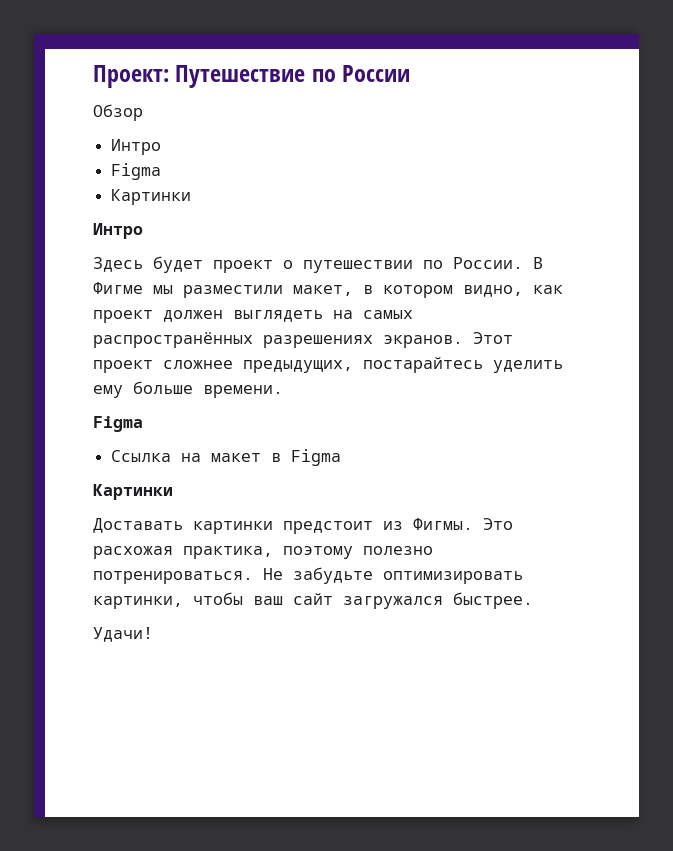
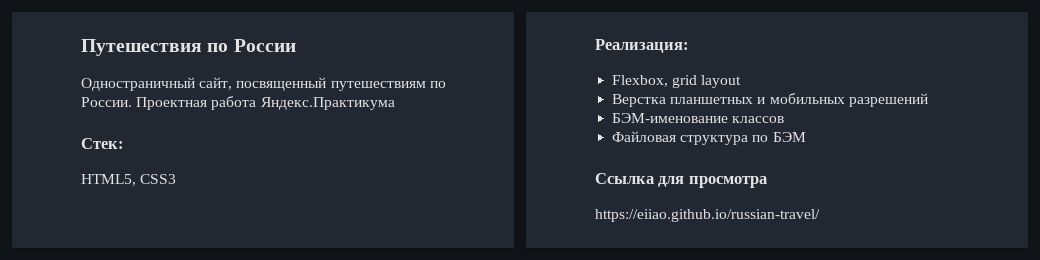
- Проект: Путешествие по России
+ Путешествия по России
- Обзор
- Интро
- Figma
- Картинки
- Интро
- Здесь будет проект о путешествии по России. В Фигме мы разместили макет, в котором видно, как проект должен выглядеть на самых распространённых разрешениях экранов. Этот проект сложнее предыдущих, постарайтесь уделить ему больше времени.
- Figma
- Ссылка на макет в Figma
- Картинки
- Доставать картинки предстоит из Фигмы. Это расхожая практика, поэтому полезно потренироваться. Не забудьте оптимизировать картинки, чтобы ваш сайт загружался быстрее.
- Удачи!
+ Одностраничный сайт, посвященный путешествиям по России. Проектная работа Яндекс.Практикума
+ Стек:
+ HTML5, CSS3
+ Реализация:
+ Flexbox, grid layout
+ Верстка планшетных и мобильных разрешений
+ БЭМ-именование классов
+ Файловая структура по БЭМ
+ Ссылка для просмотра
+ https://eiiao.github.io/russian-travel/

